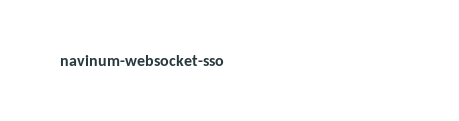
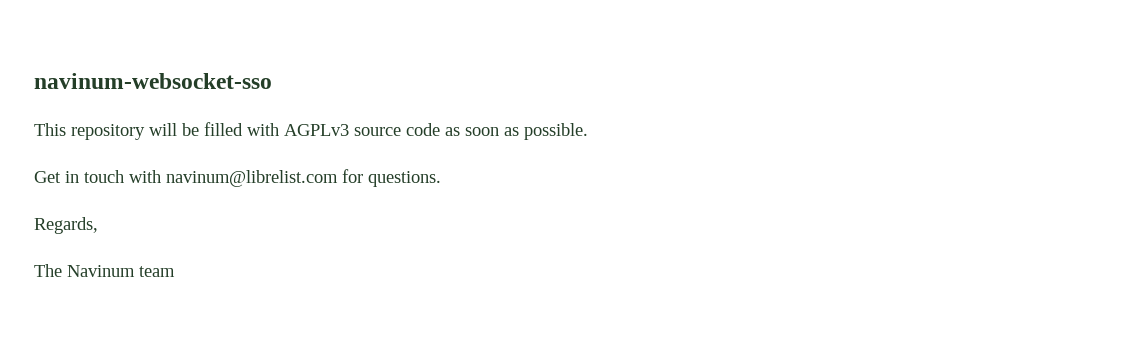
+ This repository will be filled with AGPLv3 source code as soon as possible.
+ Get in touch with navinum@librelist.com for questions.
+ Regards,
+ The Navinum team

